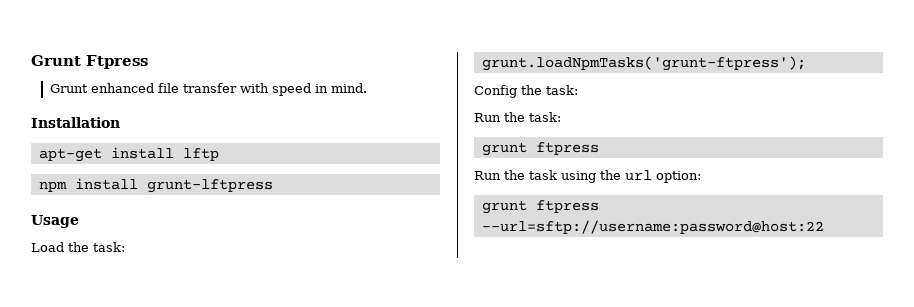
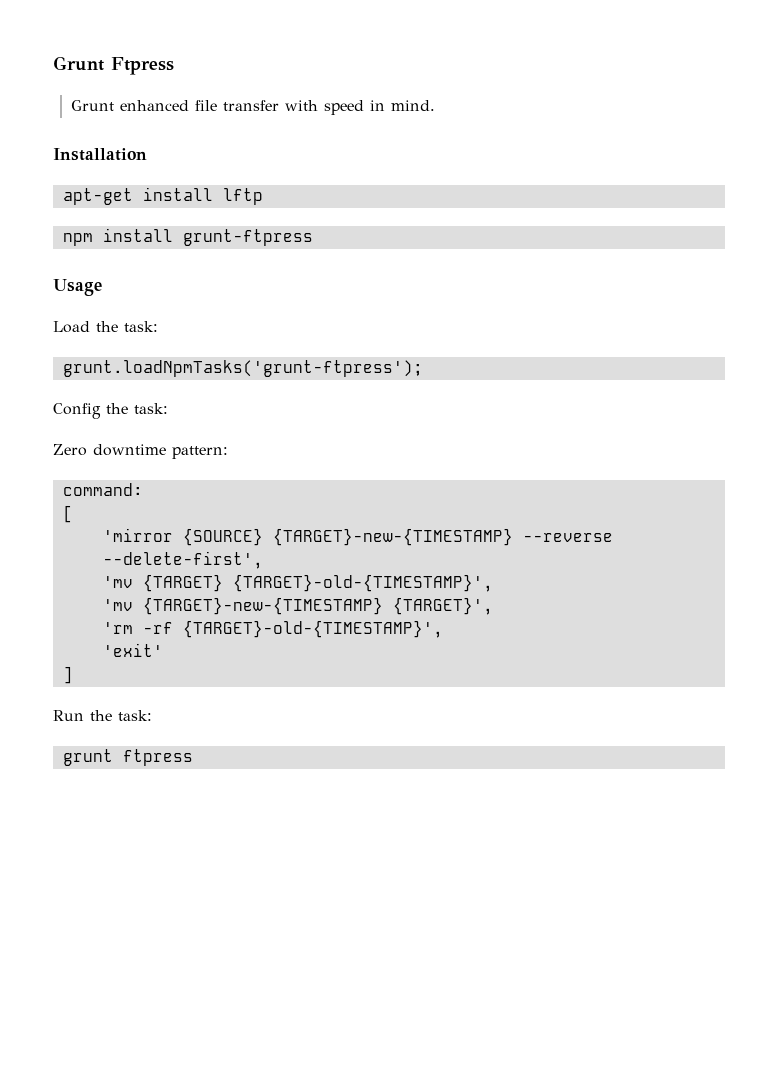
- npm install grunt-lftpress
+ npm install grunt-ftpress
+ Zero downtime pattern:
+ command:
+ [
+ 'mirror {SOURCE} {TARGET}-new-{TIMESTAMP} --reverse --delete-first',
+ 'mv {TARGET} {TARGET}-old-{TIMESTAMP}',
+ 'mv {TARGET}-new-{TIMESTAMP} {TARGET}',
+ 'rm -rf {TARGET}-old-{TIMESTAMP}',
+ 'exit'
+ ]
- Run the task using the url option:
- grunt ftpress --url=sftp://username:password@host:22

